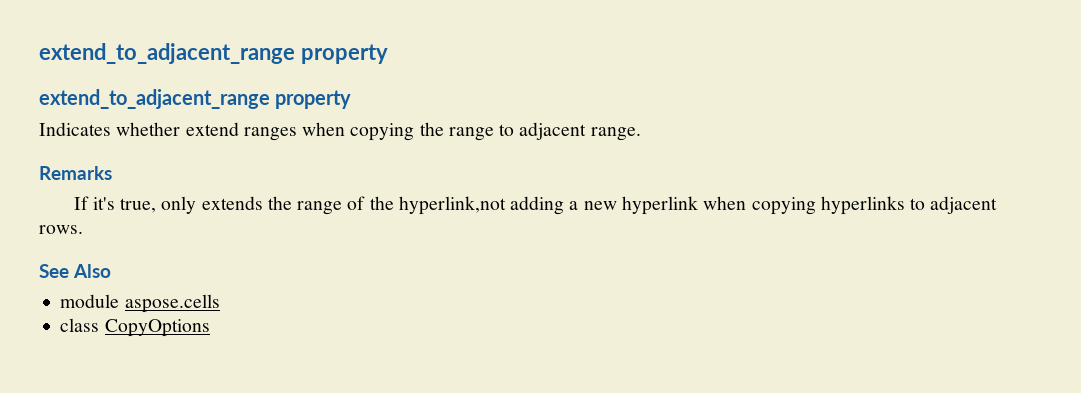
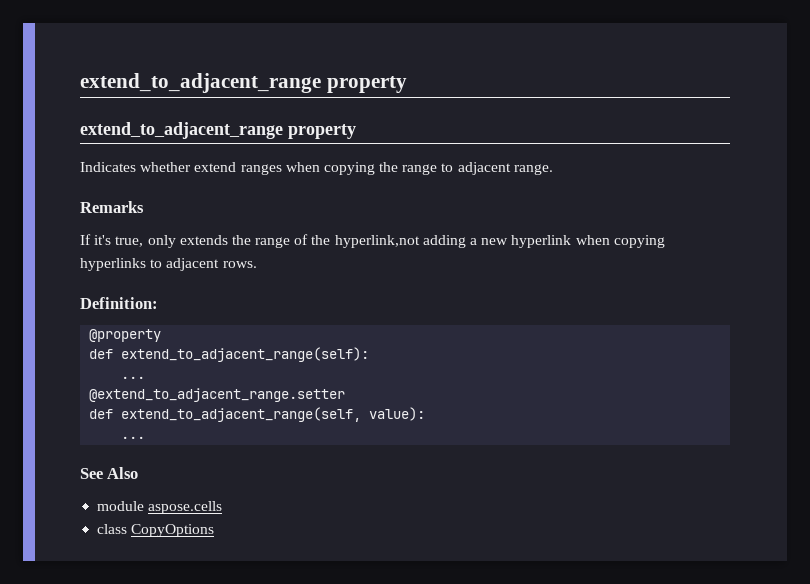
+ Definition:
+ @property
+ def extend_to_adjacent_range(self):
+ ...
+ @extend_to_adjacent_range.setter
+ def extend_to_adjacent_range(self, value):
+ ...

